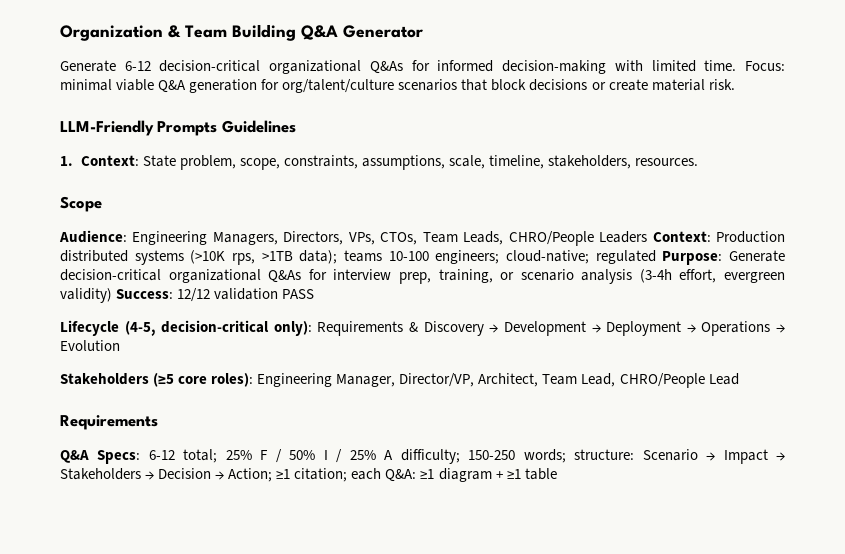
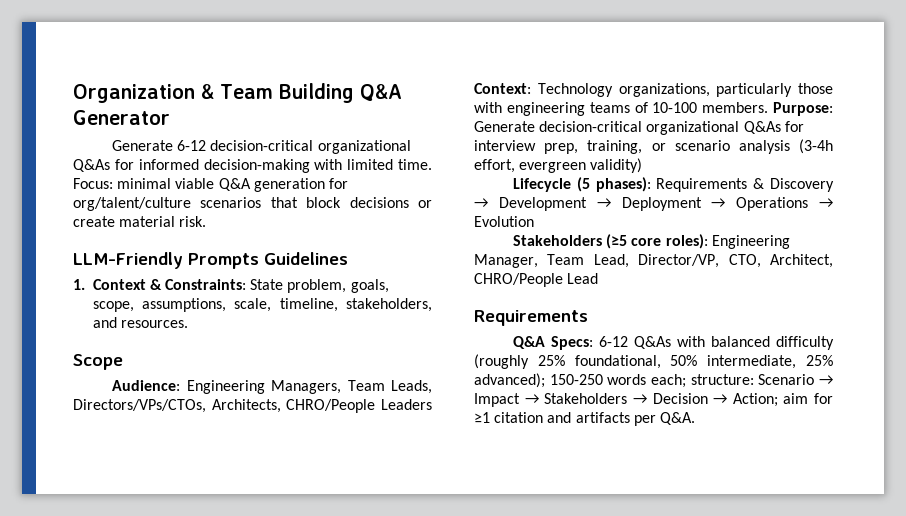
- 1. Context: State problem, scope, constraints, assumptions, scale, timeline, stakeholders, resources.
+ 1. Context & Constraints: State problem, goals, scope, assumptions, scale, timeline, stakeholders, and resources.
- Audience: Engineering Managers, Directors, VPs, CTOs, Team Leads, CHRO/People Leaders Context: Production distributed systems (>10K rps, >1TB data); teams 10-100 engineers; cloud-native; regulated Purpose: Generate decision-critical organizational Q&As for interview prep, training, or scenario analysis (3-4h effort, evergreen validity) Success: 12/12 validation PASS
- Lifecycle (4-5, decision-critical only): Requirements & Discovery → Development → Deployment → Operations → Evolution
+ Audience: Engineering Managers, Team Leads, Directors/VPs/CTOs, Architects, CHRO/People Leaders Context: Technology organizations, particularly those with engineering teams of 10-100 members. Purpose: Generate decision-critical organizational Q&As for interview prep, training, or scenario analysis (3-4h effort, evergreen validity)
+ Lifecycle (5 phases): Requirements & Discovery → Development → Deployment → Operations → Evolution
- Stakeholders (≥5 core roles): Engineering Manager, Director/VP, Architect, Team Lead, CHRO/People Lead
+ Stakeholders (≥5 core roles): Engineering Manager, Team Lead, Director/VP, CTO, Architect, CHRO/People Lead
- Q&A Specs: 6-12 total; 25% F / 50% I / 25% A difficulty; 150-250 words; structure: Scenario → Impact → Stakeholders → Decision → Action; ≥1 citation; each Q&A: ≥1 diagram + ≥1 table
+ Q&A Specs: 6-12 Q&As with balanced difficulty (roughly 25% foundational, 50% intermediate, 25% advanced); 150-250 words each; structure: Scenario → Impact → Stakeholders → Decision → Action; aim for ≥1 citation and artifacts per Q&A.

